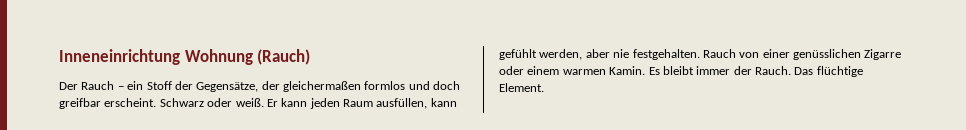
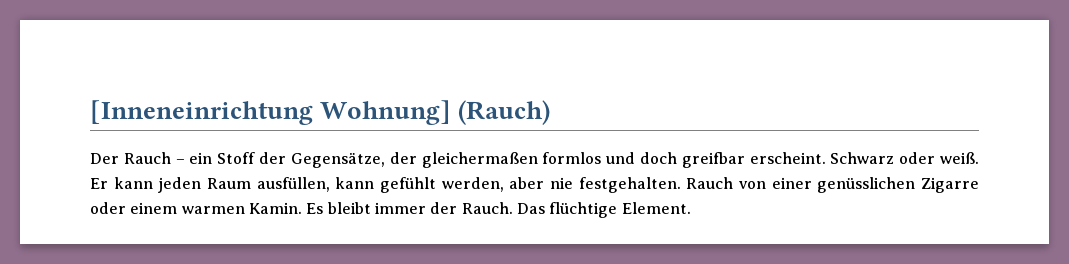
- Inneneinrichtung Wohnung (Rauch)
+ [Inneneinrichtung Wohnung] (Rauch)

